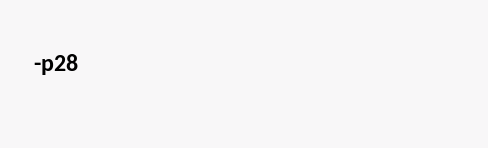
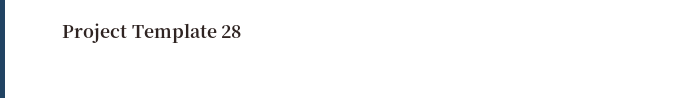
- -p28
+ Project Template 28

